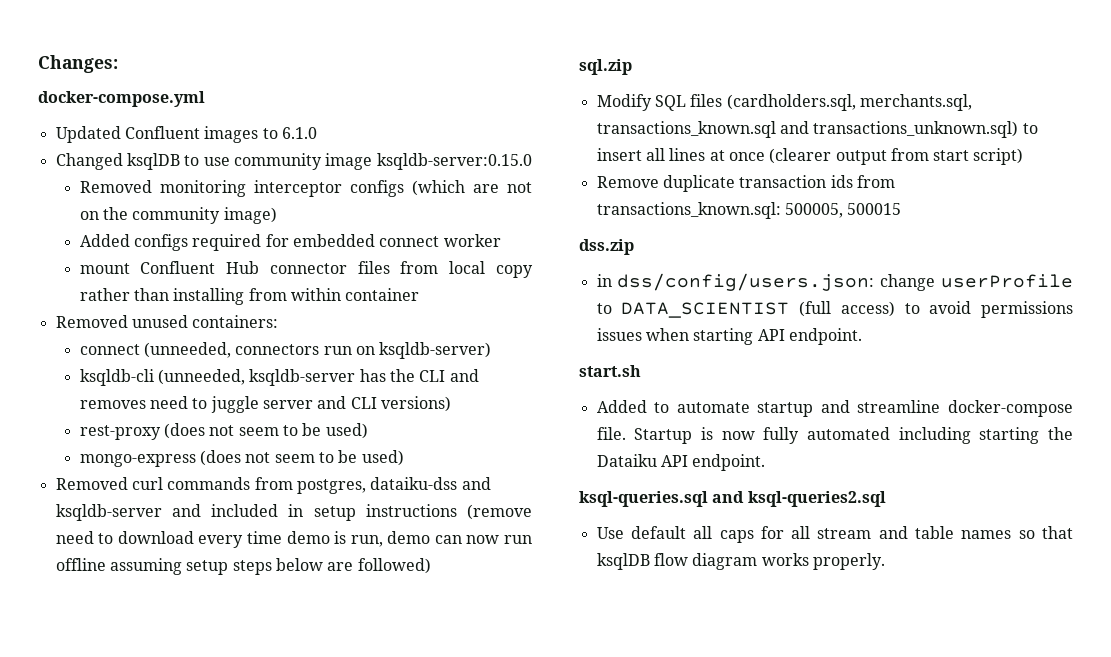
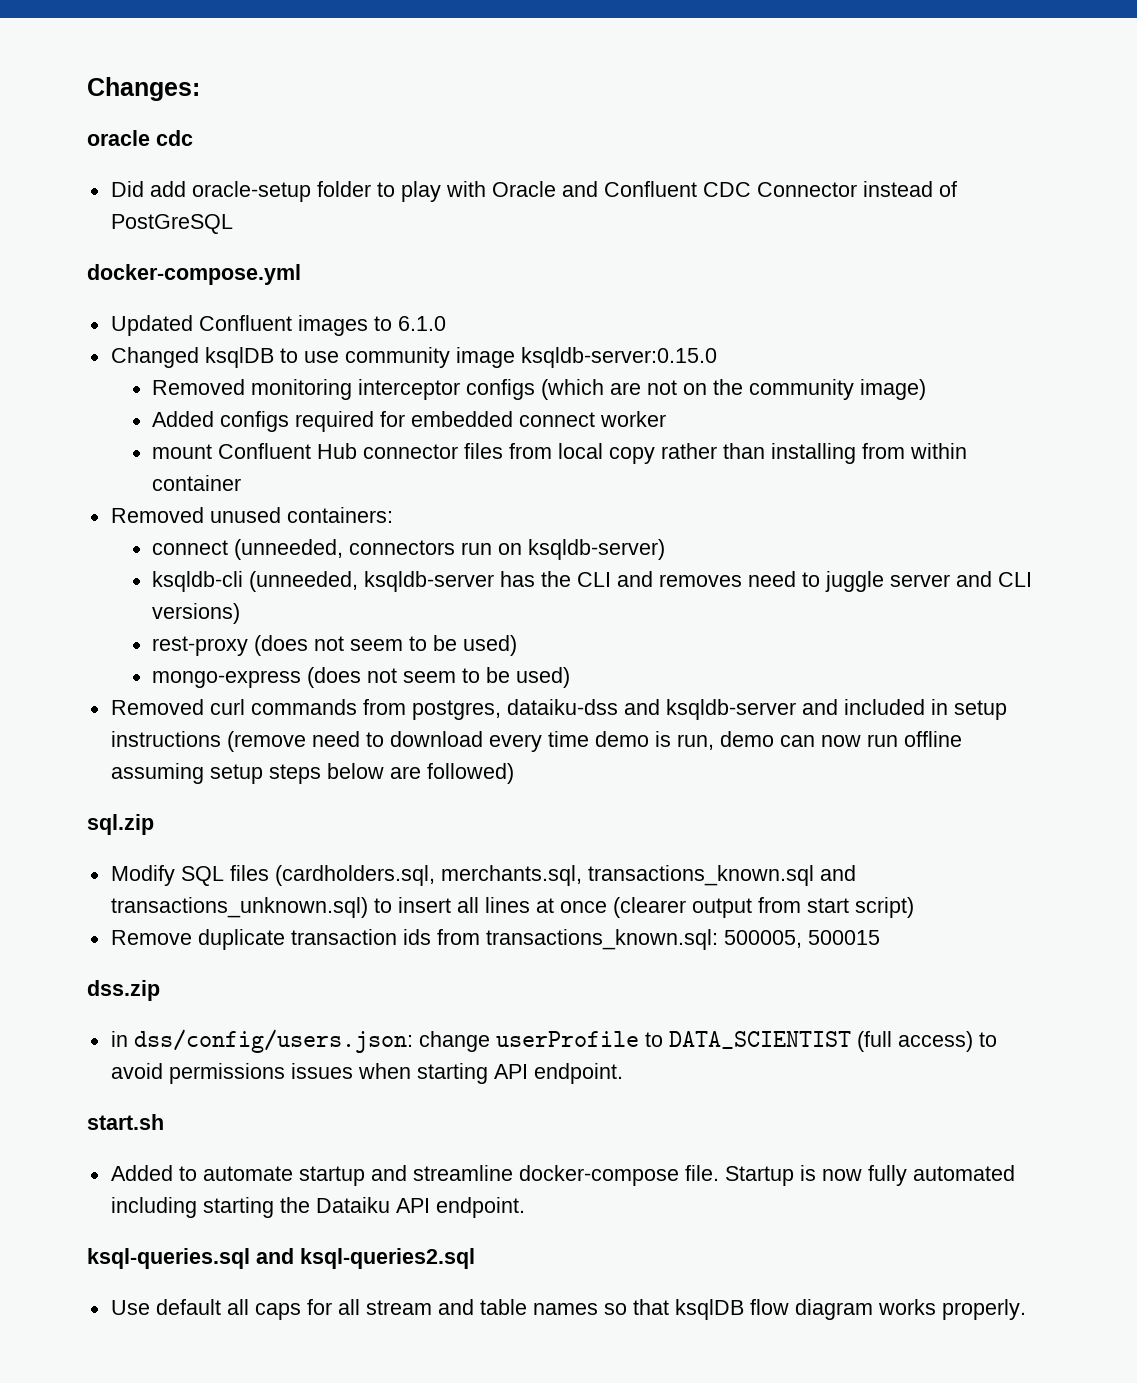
+ oracle cdc
+ Did add oracle-setup folder to play with Oracle and Confluent CDC Connector instead of PostGreSQL

